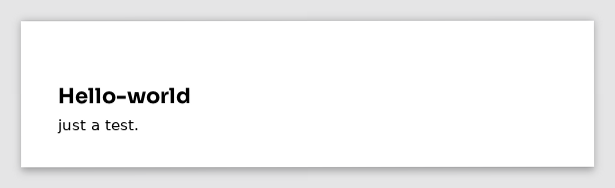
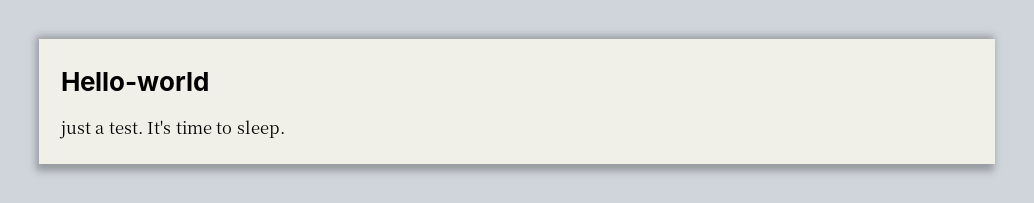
+ It's time to sleep.

